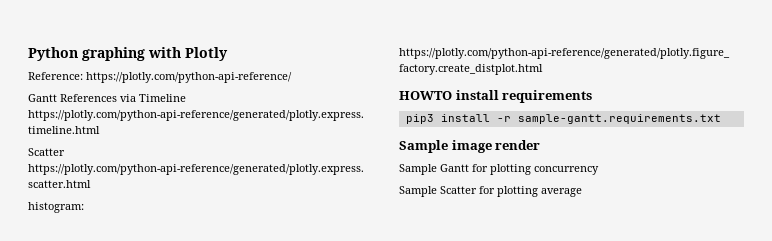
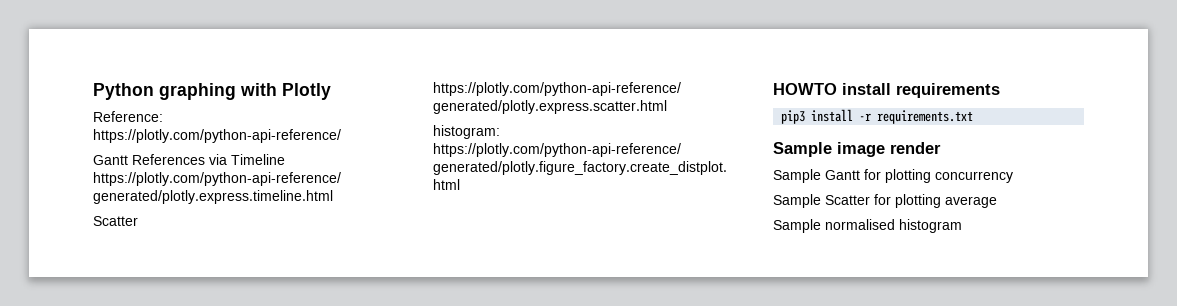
- pip3 install -r sample-gantt.requirements.txt
+ pip3 install -r requirements.txt
+ Sample normalised histogram

